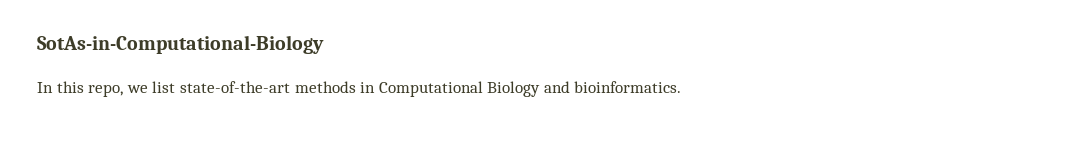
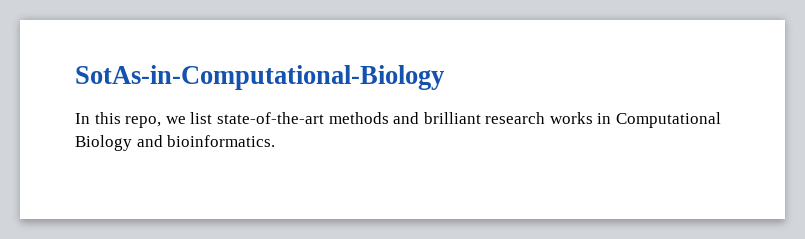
- In this repo, we list state-of-the-art methods in Computational Biology and bioinformatics.
+ In this repo, we list state-of-the-art methods and brilliant research works in Computational Biology and bioinformatics.

